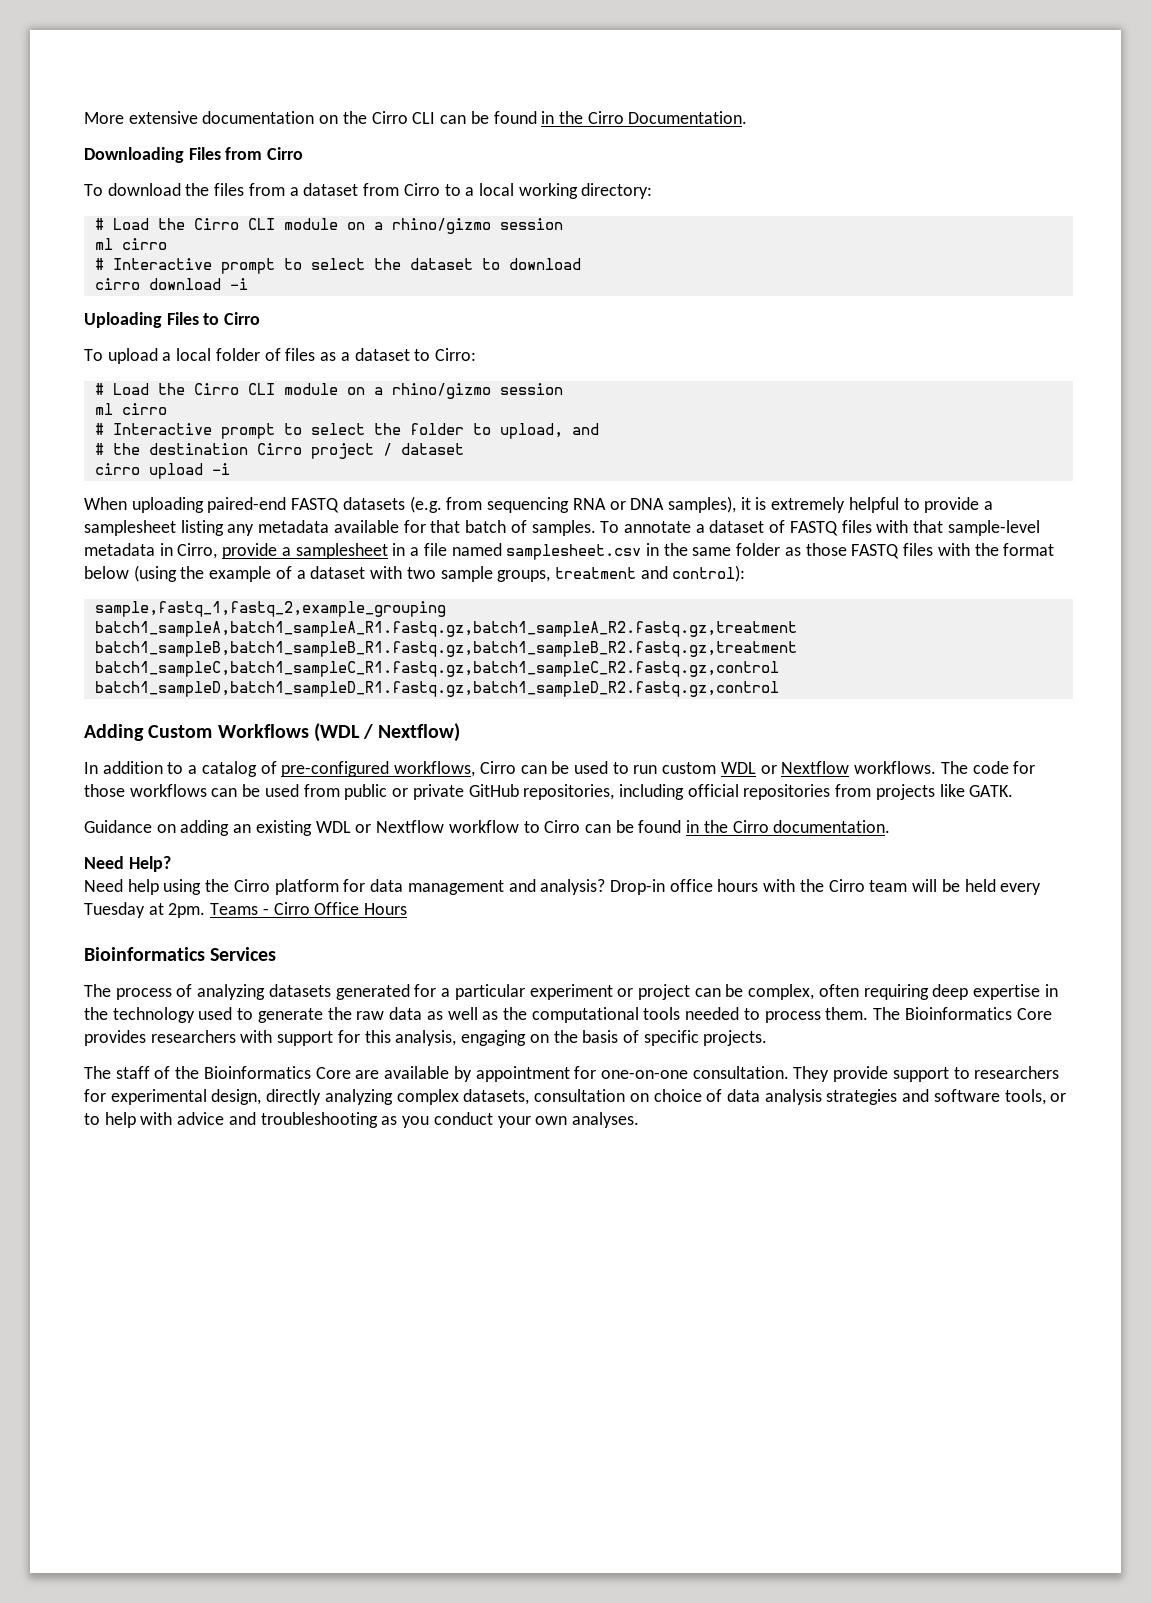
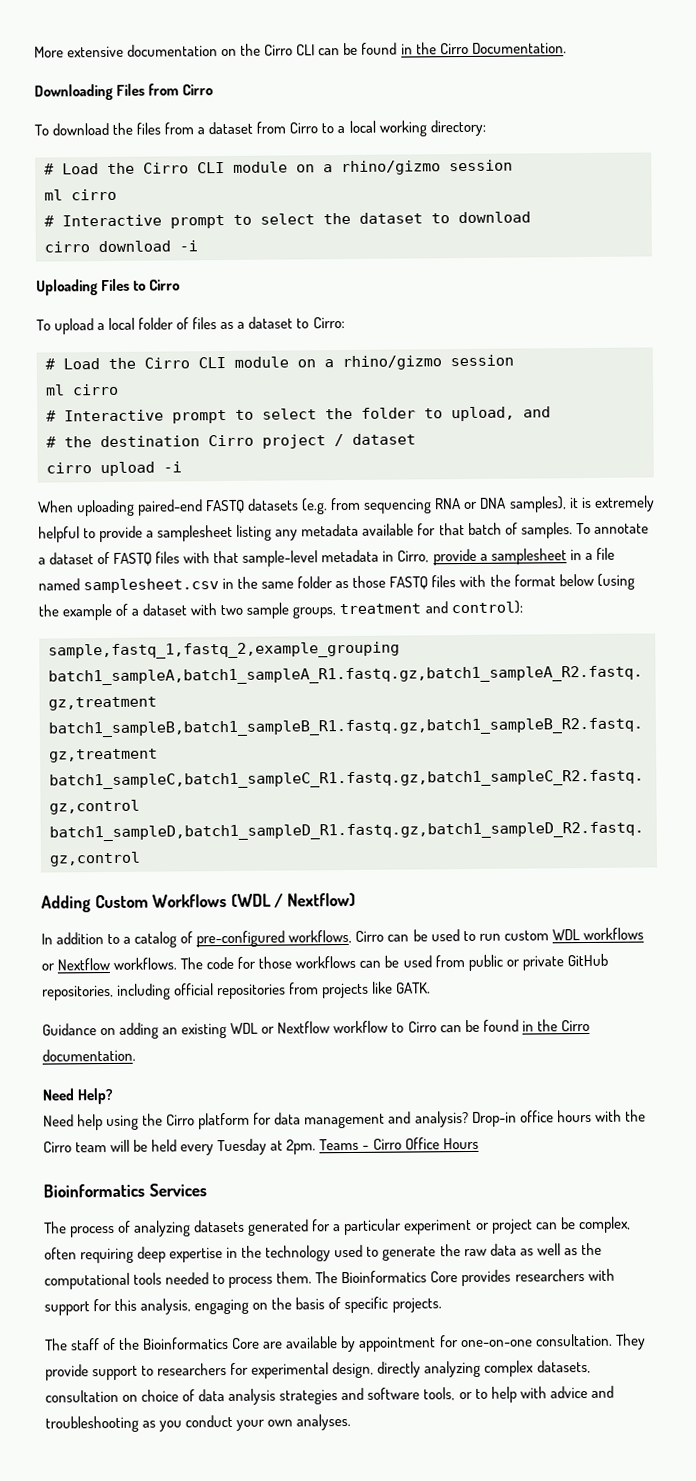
- In addition to a catalog of pre-configured workflows, Cirro can be used to run custom WDL or Nextflow workflows.
+ In addition to a catalog of pre-configured workflows, Cirro can be used to run custom WDL workflows or Nextflow workflows.

